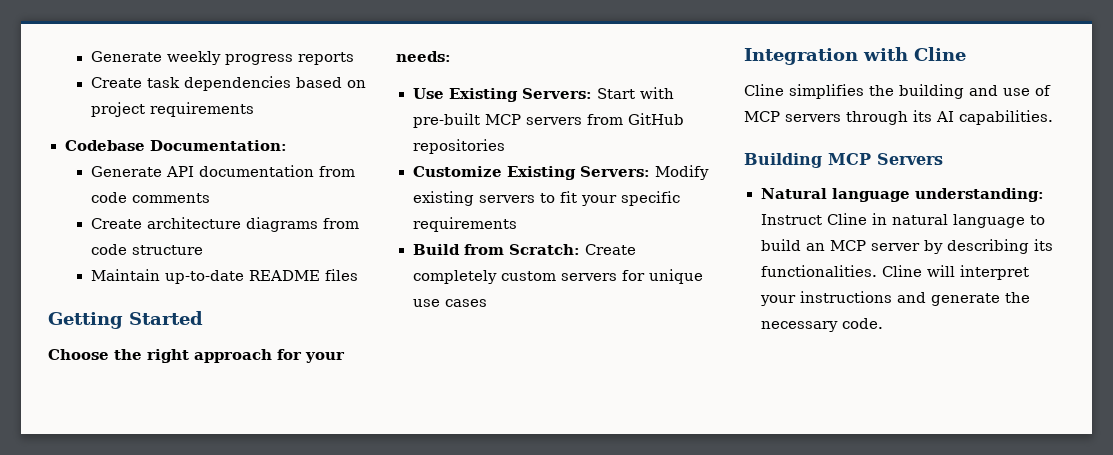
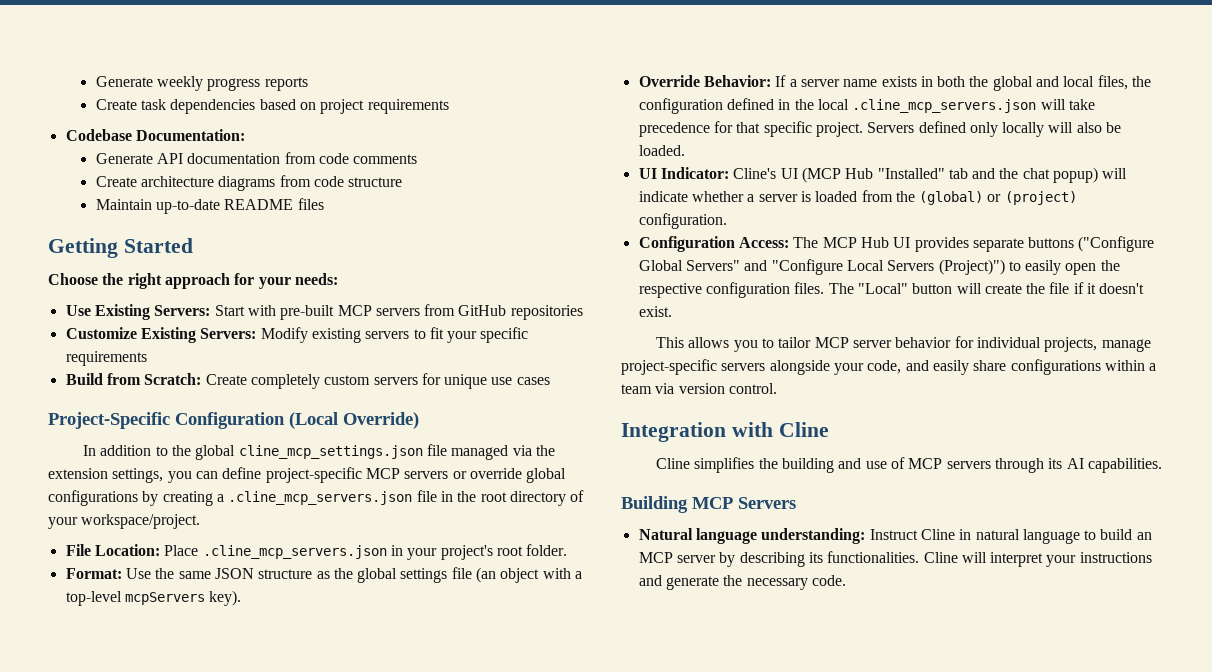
+ Project-Specific Configuration (Local Override)
+ In addition to the global cline_mcp_settings.json file managed via the extension settings, you can define project-specific MCP servers or override global configurations by creating a .cline_mcp_servers.json file in the root directory of your workspace/project.
+ File Location: Place .cline_mcp_servers.json in your project's root folder.
+ Format: Use the same JSON structure as the global settings file (an object with a top-level mcpServers key).
+ Override Behavior: If a server name exists in both the global and local files, the configuration defined in the local .cline_mcp_servers.json will take precedence for that specific project. Servers defined only locally will also be loaded.
+ UI Indicator: Cline's UI (MCP Hub "Installed" tab and the chat popup) will indicate whether a server is loaded from the (global) or (project) configuration.
+ Configuration Access: The MCP Hub UI provides separate buttons ("Configure Global Servers" and "Configure Local Servers (Project)") to easily open the respective configuration files. The "Local" button will create the file if it doesn't exist.
+ This allows you to tailor MCP server behavior for individual projects, manage project-specific servers alongside your code, and easily share configurations within a team via version control.

